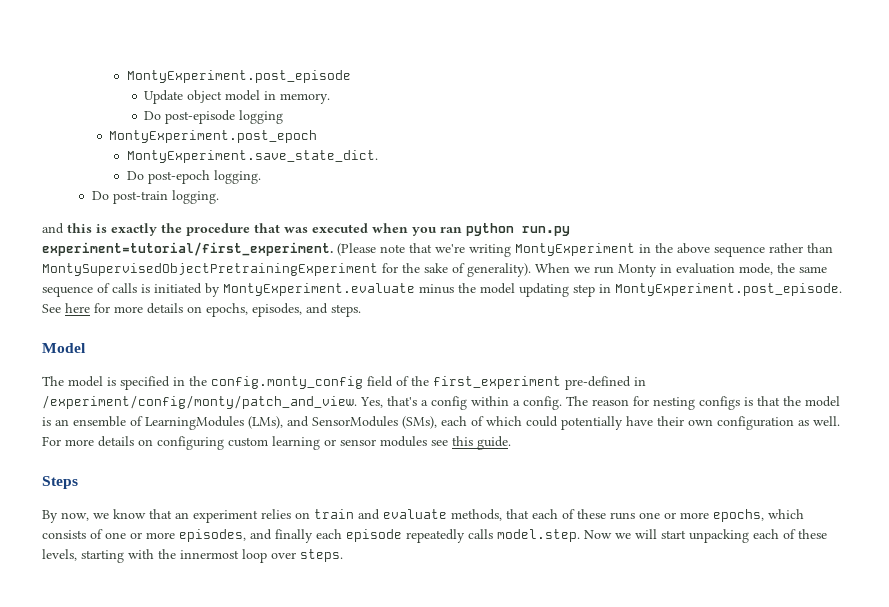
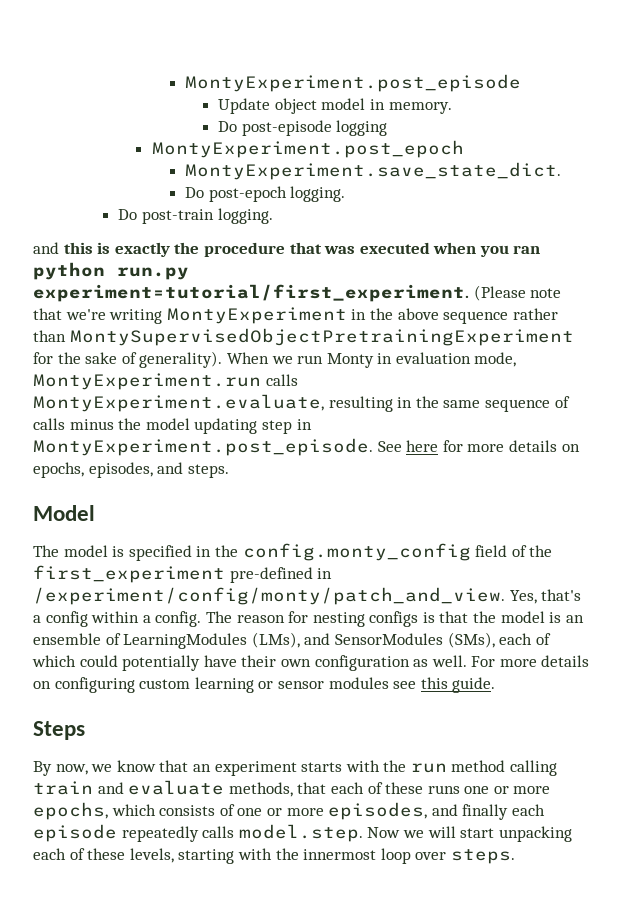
- When we run Monty in evaluation mode, the same sequence of calls is initiated by MontyExperiment.evaluate minus the model updating step in MontyExperiment.post_episode. See here for more details on epochs, episodes, and steps.
+ When we run Monty in evaluation mode, MontyExperiment.run calls MontyExperiment.evaluate, resulting in the same sequence of calls minus the model updating step in MontyExperiment.post_episode. See here for more details on epochs, episodes, and steps.
- By now, we know that an experiment relies on train and evaluate methods, that each of these runs one or more epochs, which consists of one or more episodes, and finally each episode repeatedly calls model.step. Now we will start unpacking each of these levels, starting with the innermost loop over steps.
+ By now, we know that an experiment starts with the run method calling train and evaluate methods, that each of these runs one or more epochs, which consists of one or more episodes, and finally each episode repeatedly calls model.step. Now we will start unpacking each of these levels, starting with the innermost loop over steps.

